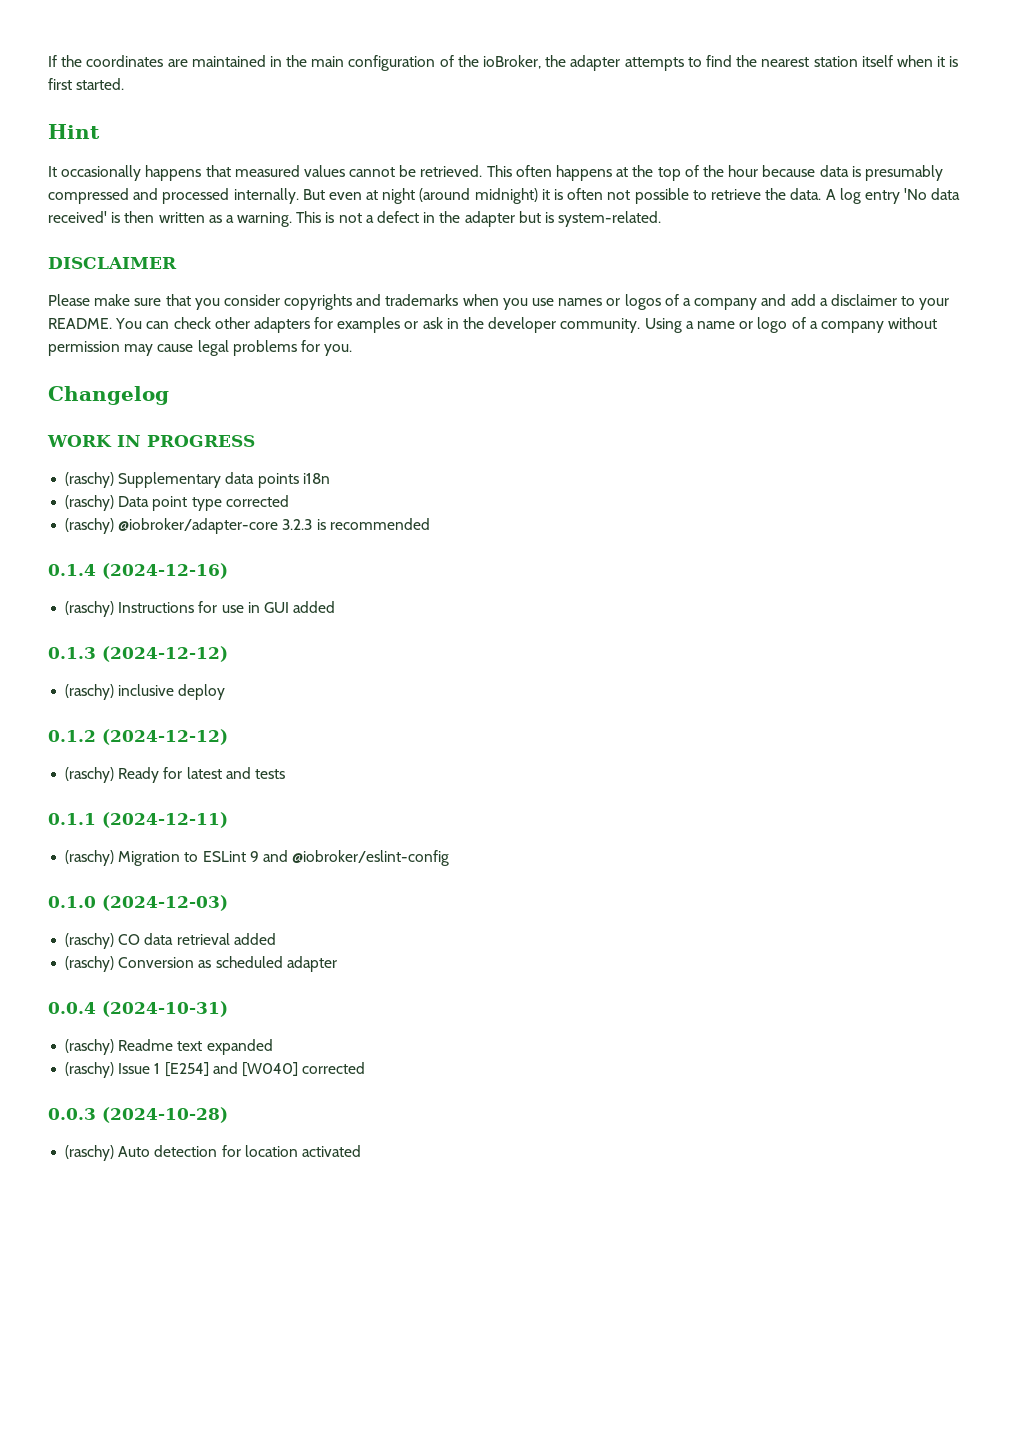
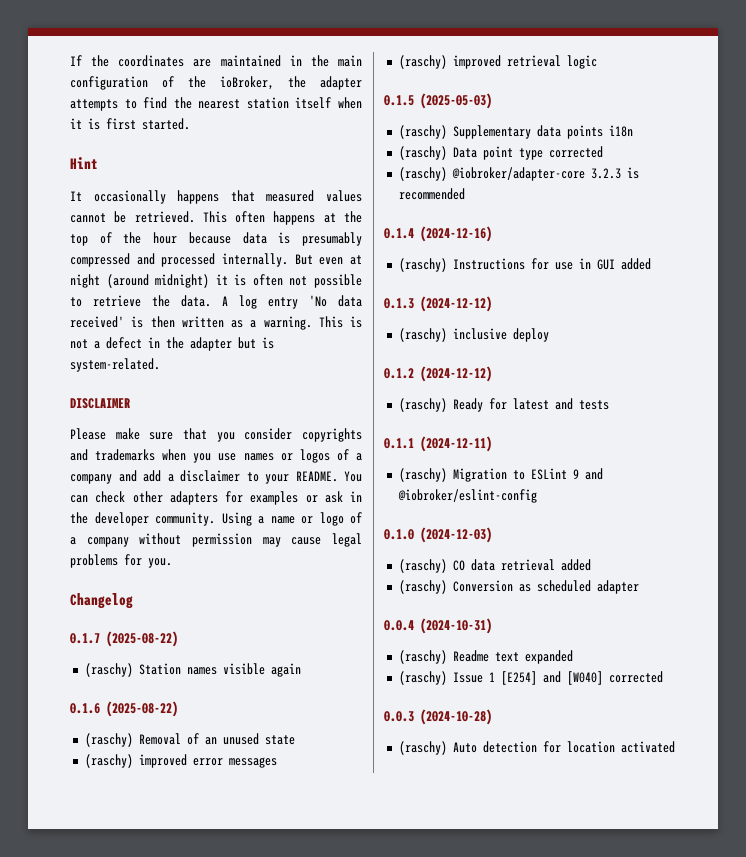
- WORK IN PROGRESS
+ 0.1.7 (2025-08-22)
+ (raschy) Station names visible again
+ 0.1.6 (2025-08-22)
+ (raschy) Removal of an unused state
+ (raschy) improved error messages
+ (raschy) improved retrieval logic
+ 0.1.5 (2025-05-03)

